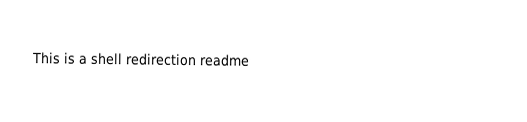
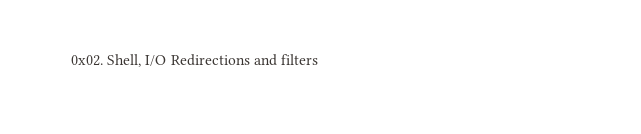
- This is a shell redirection readme
+ 0x02. Shell, I/O Redirections and filters

